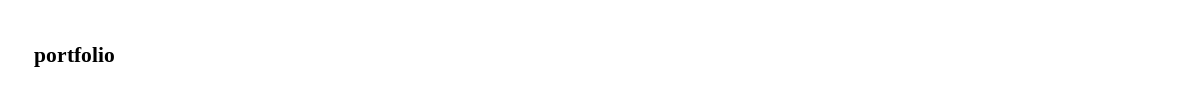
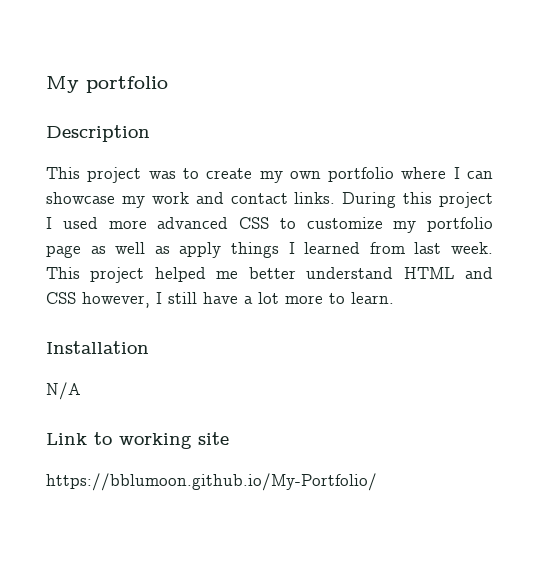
- portfolio
+ My portfolio
+ Description
+ This project was to create my own portfolio where I can showcase my work and contact links. During this project I used more advanced CSS to customize my portfolio page as well as apply things I learned from last week. This project helped me better understand HTML and CSS however, I still have a lot more to learn.
+ Installation
+ N/A
+ Link to working site
+ https://bblumoon.github.io/My-Portfolio/

